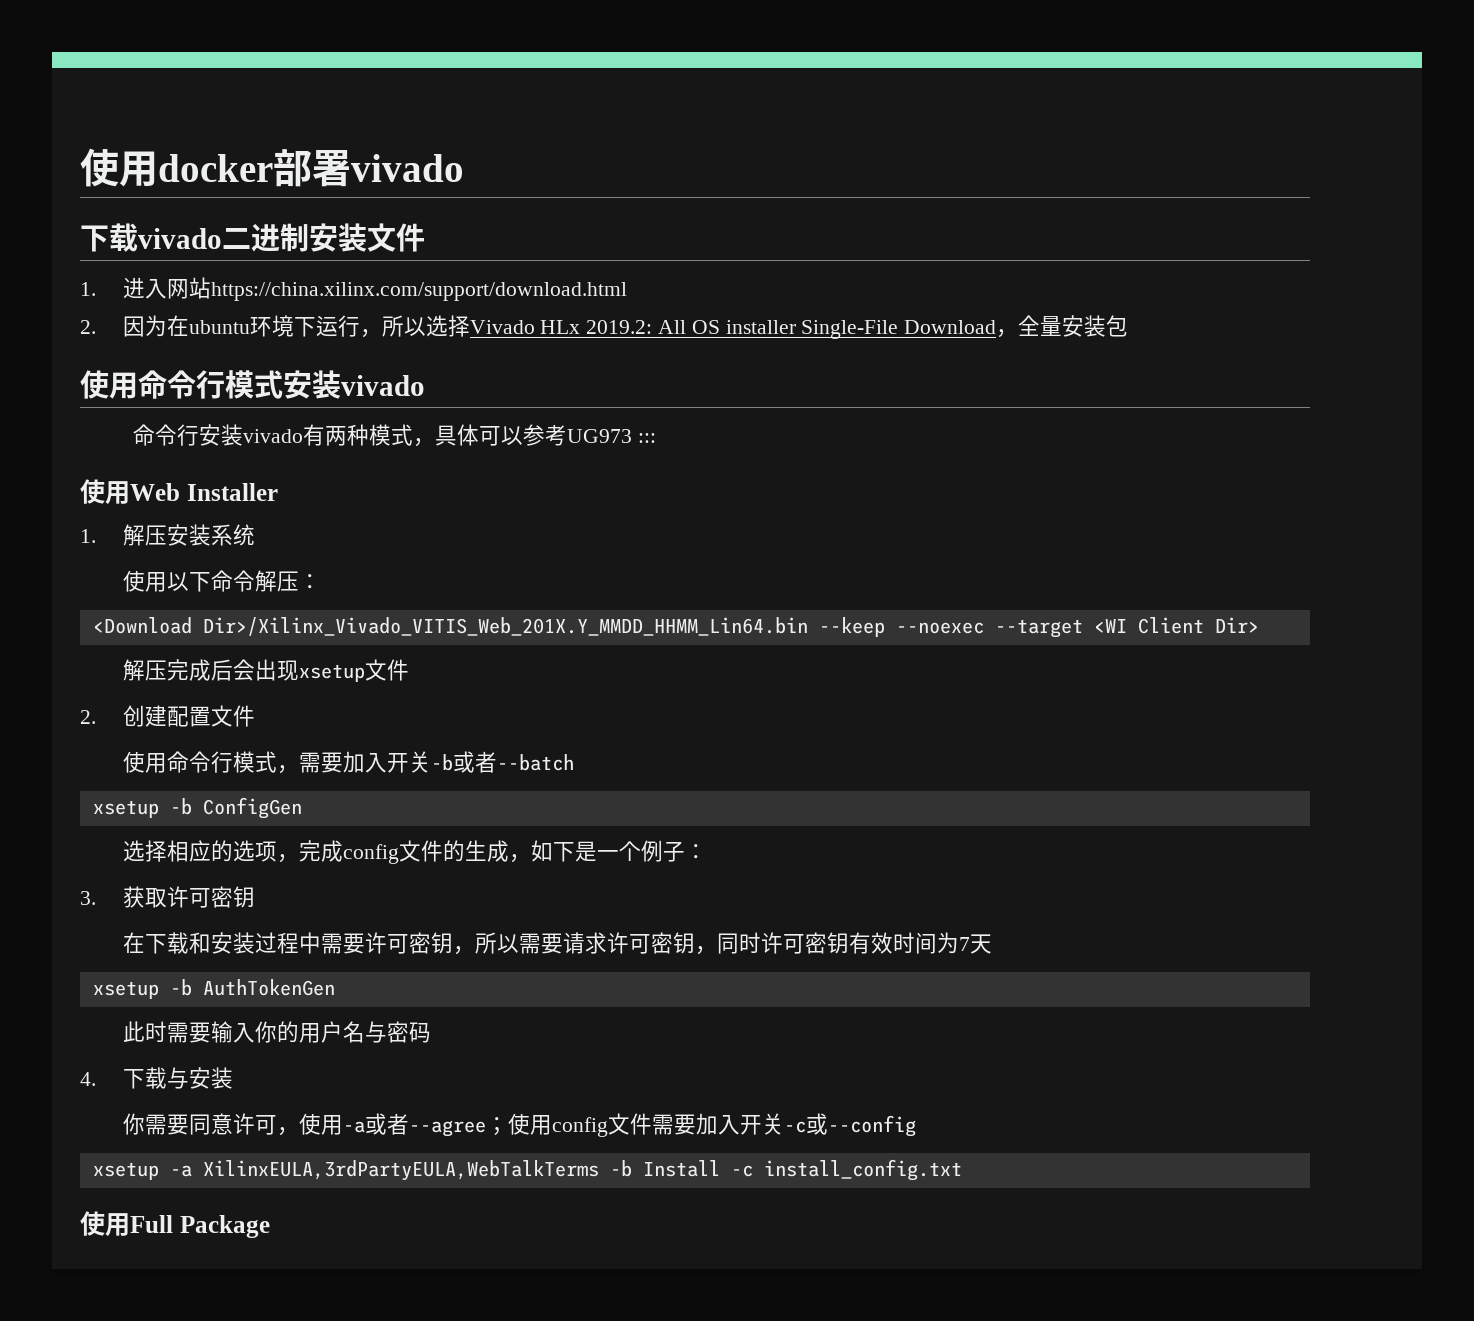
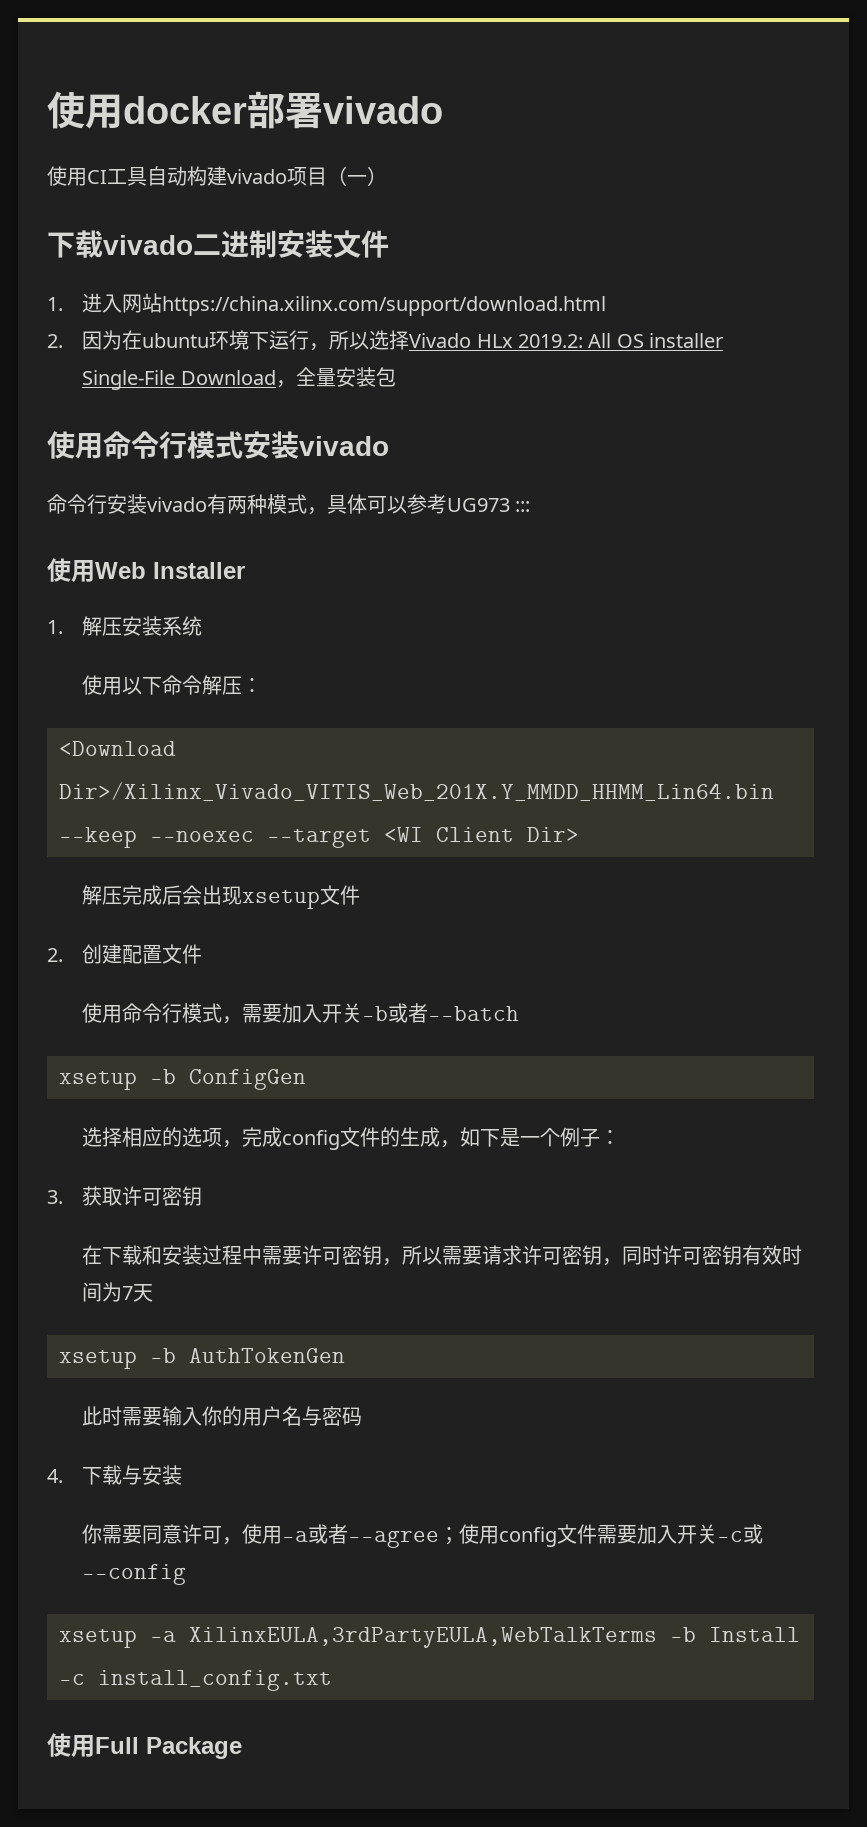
+ 使用CI工具自动构建vivado项目（一）

